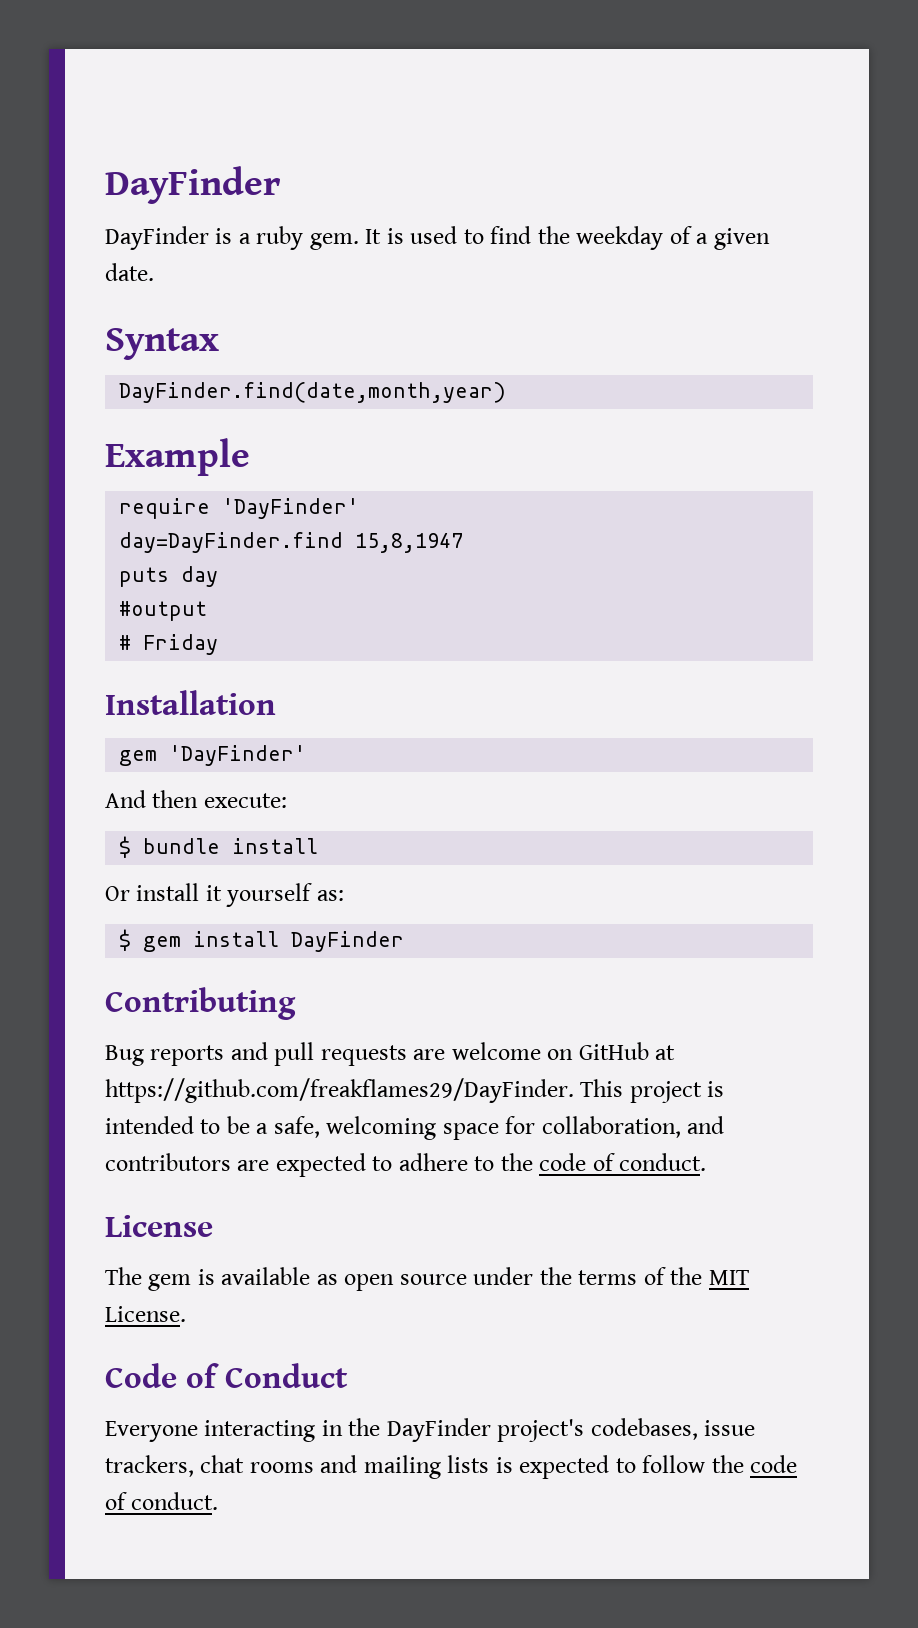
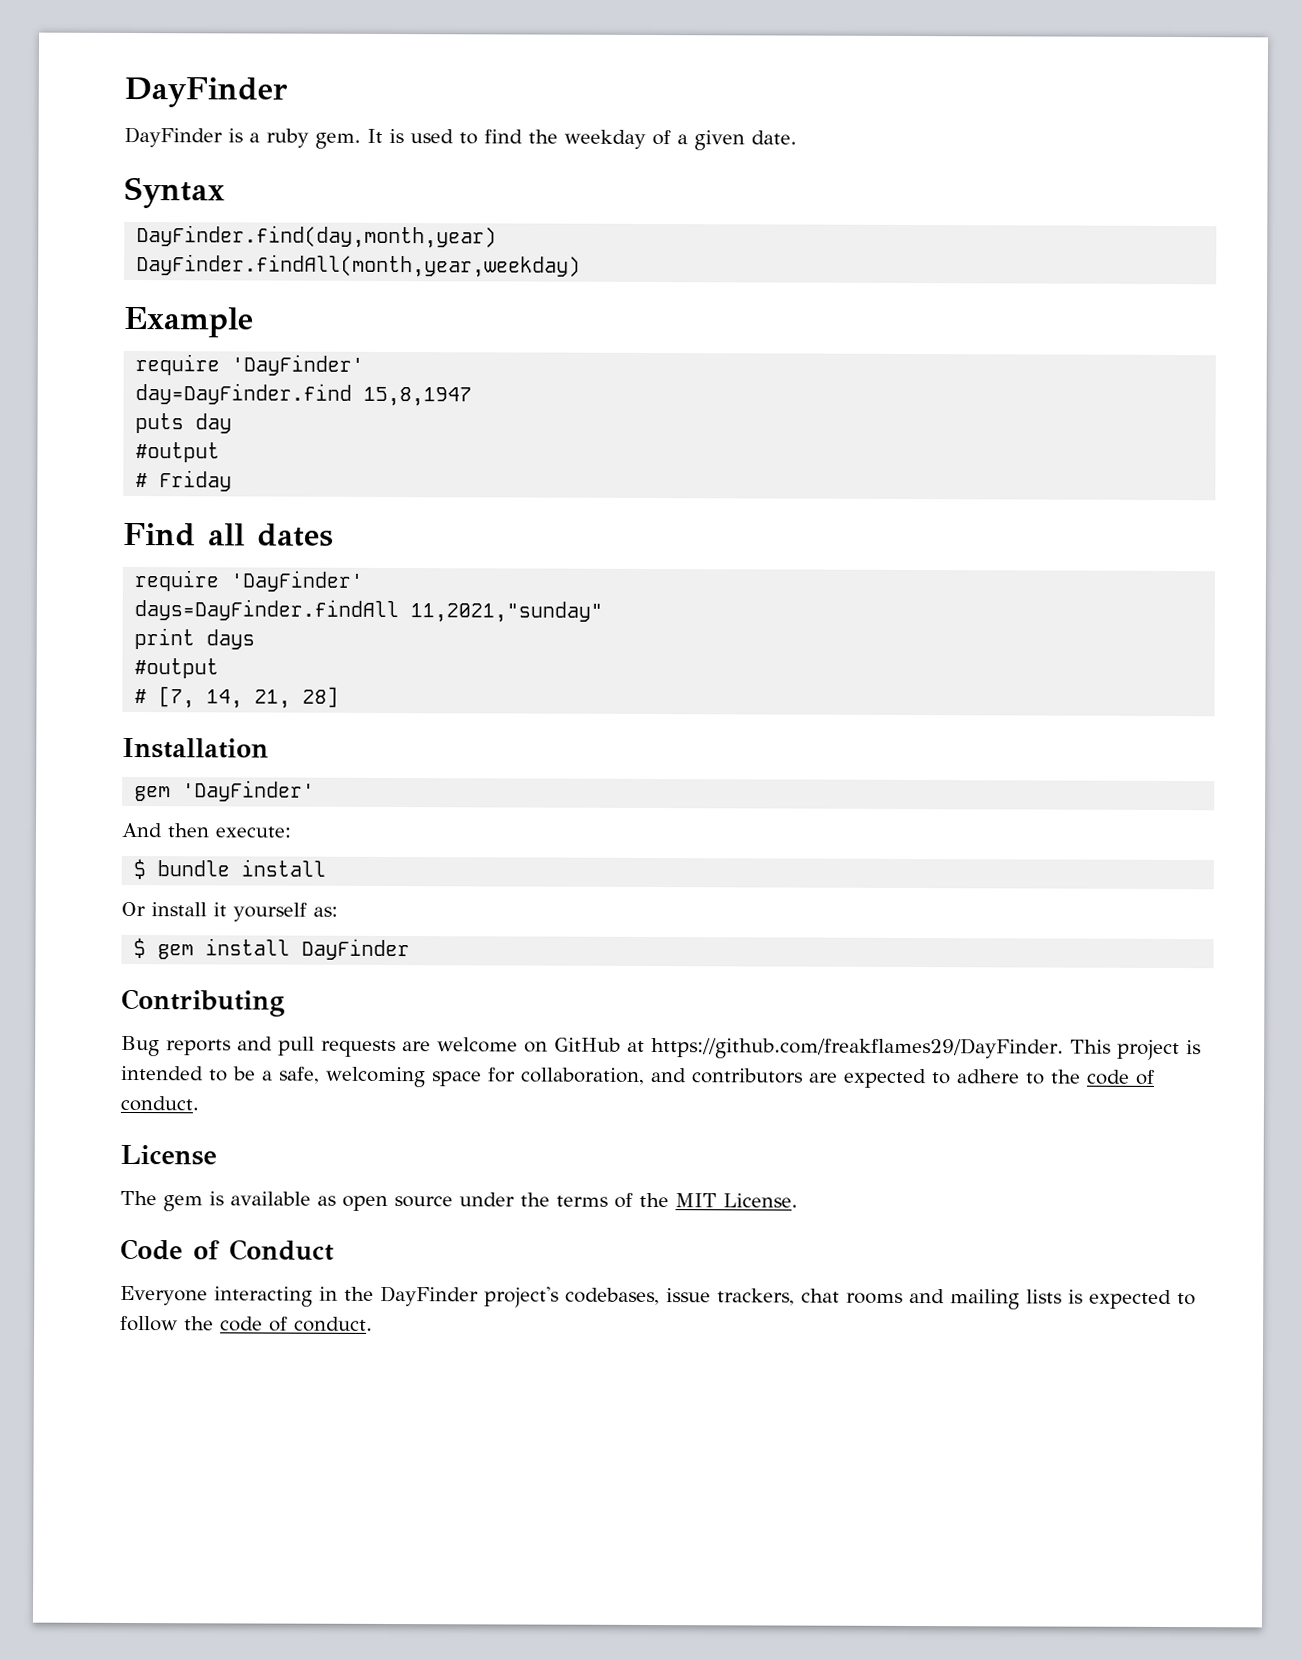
- DayFinder.find(date,month,year)
+ DayFinder.find(day,month,year)
+ DayFinder.findAll(month,year,weekday)
+ Find all dates
+ require 'DayFinder'
+ days=DayFinder.findAll 11,2021,"sunday"
+ print days
+ #output
+ # [7, 14, 21, 28]

